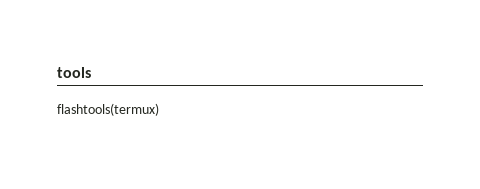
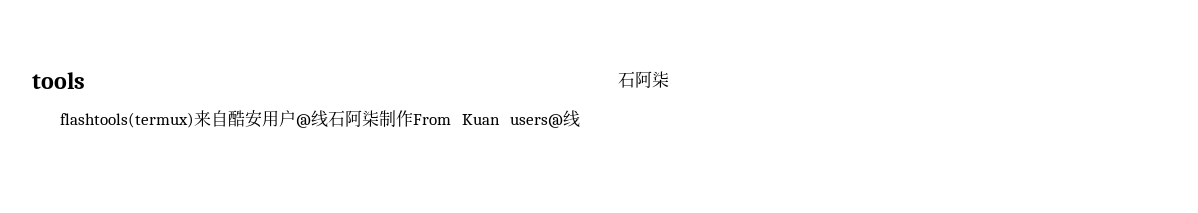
- flashtools(termux)
+ flashtools(termux)来自酷安用户@线石阿柒制作From Kuan users@线石阿柒

